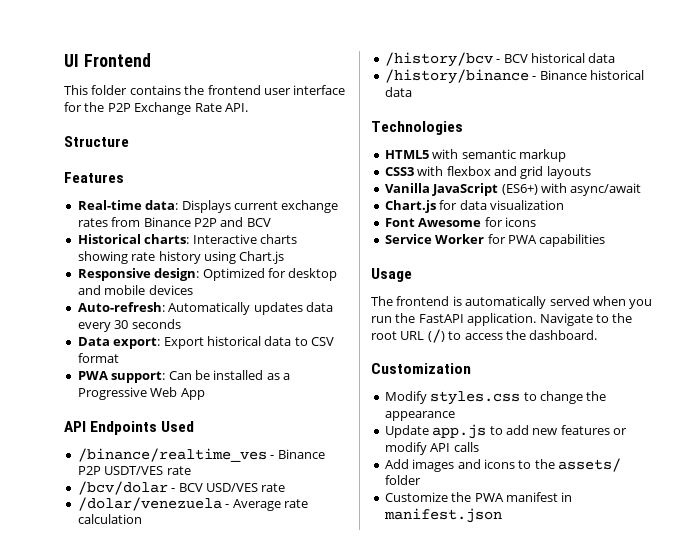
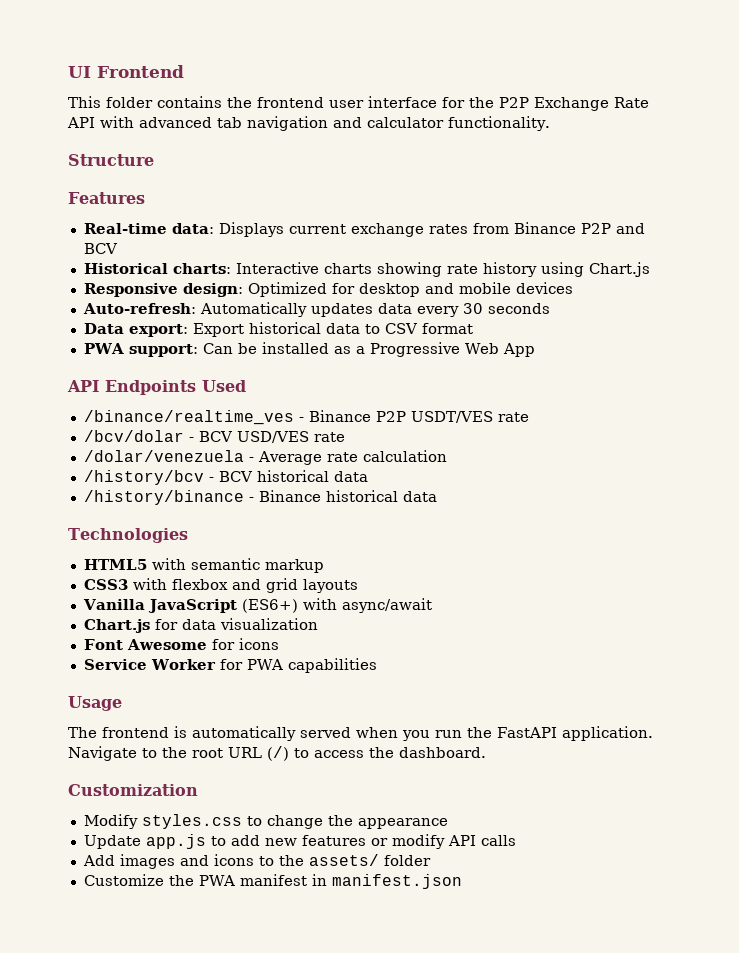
- This folder contains the frontend user interface for the P2P Exchange Rate API.
+ This folder contains the frontend user interface for the P2P Exchange Rate API with advanced tab navigation and calculator functionality.

